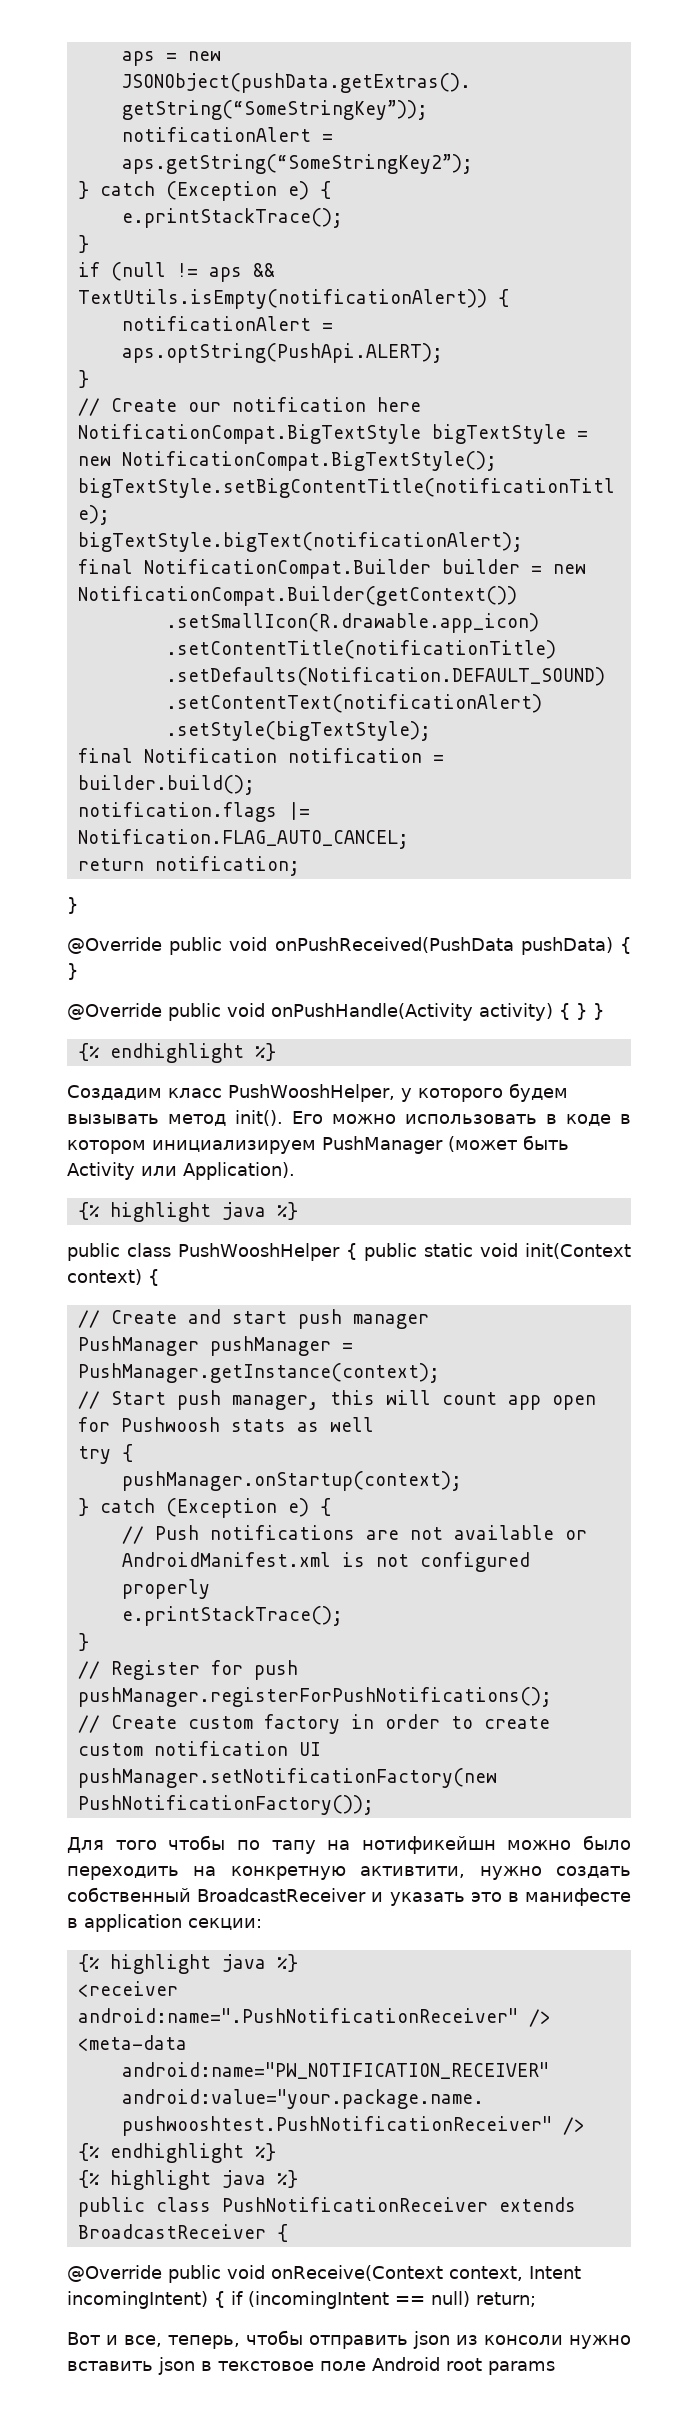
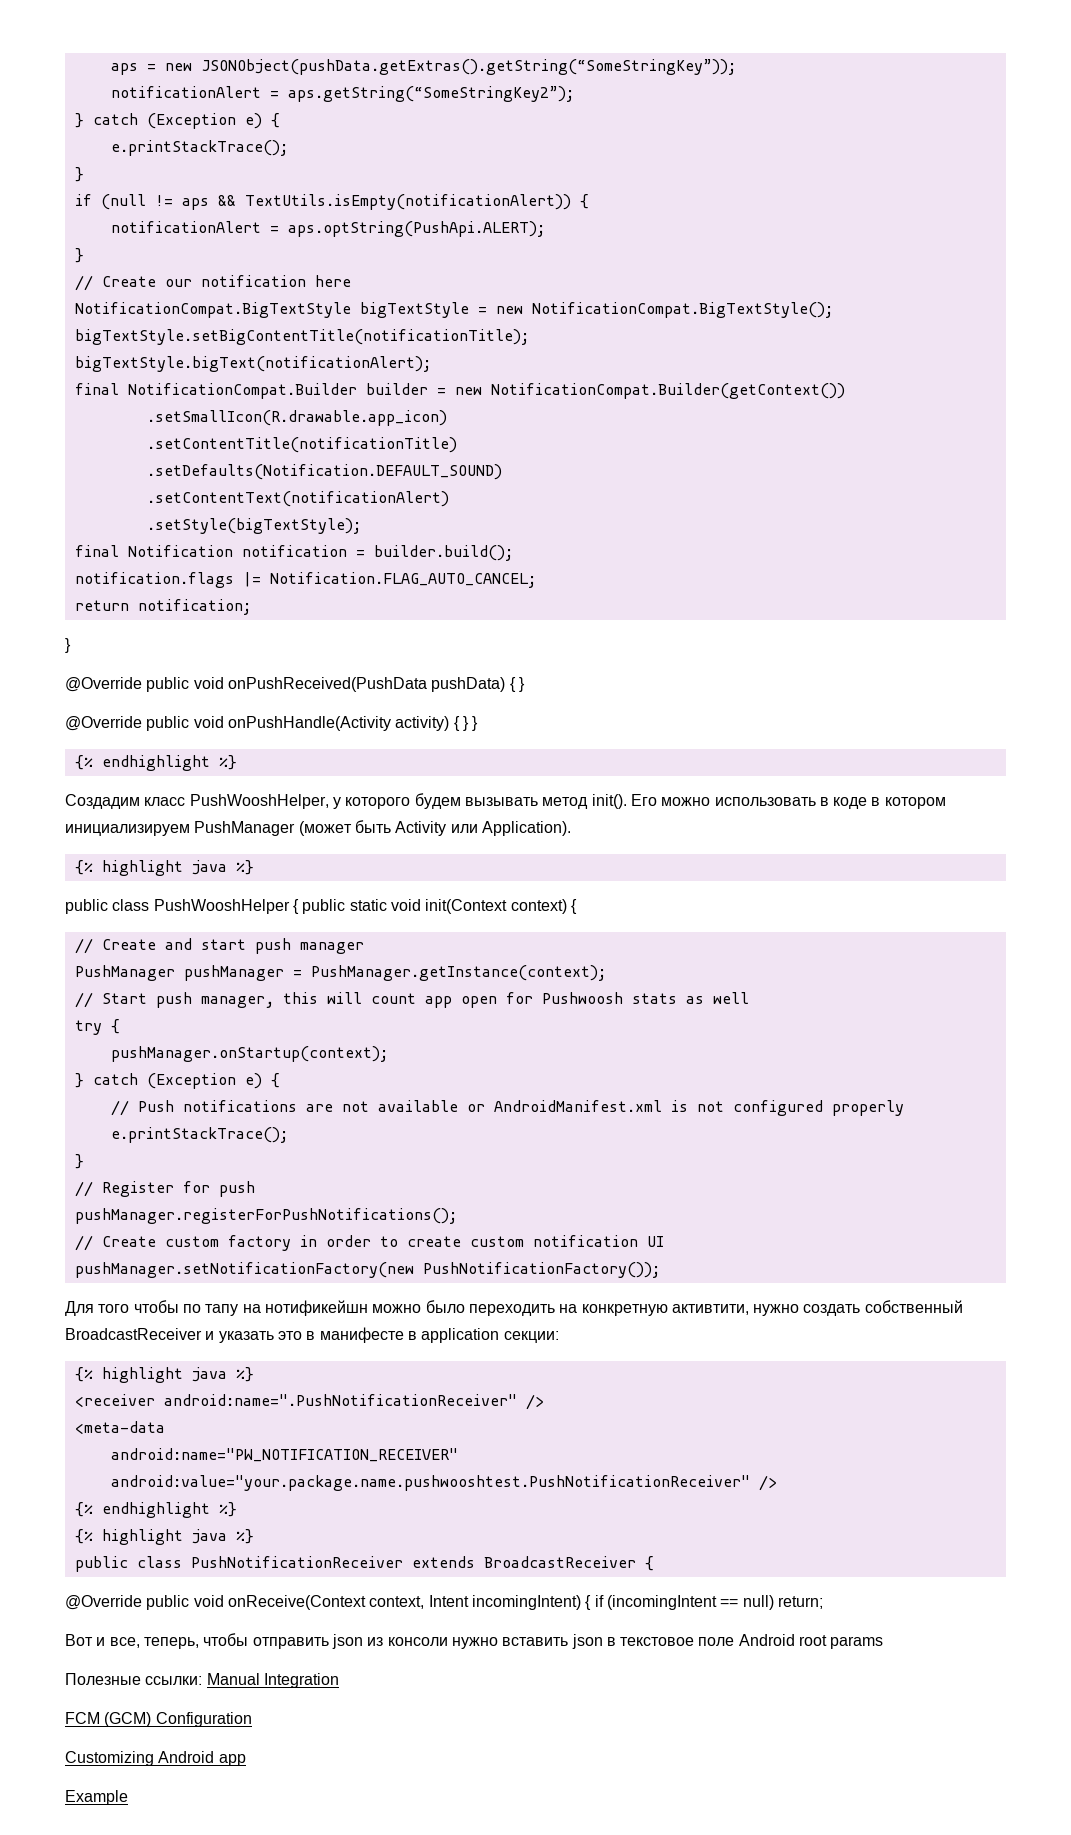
+ Полезные ссылки: Manual Integration
+ FCM (GCM) Configuration
+ Customizing Android app
+ Example

